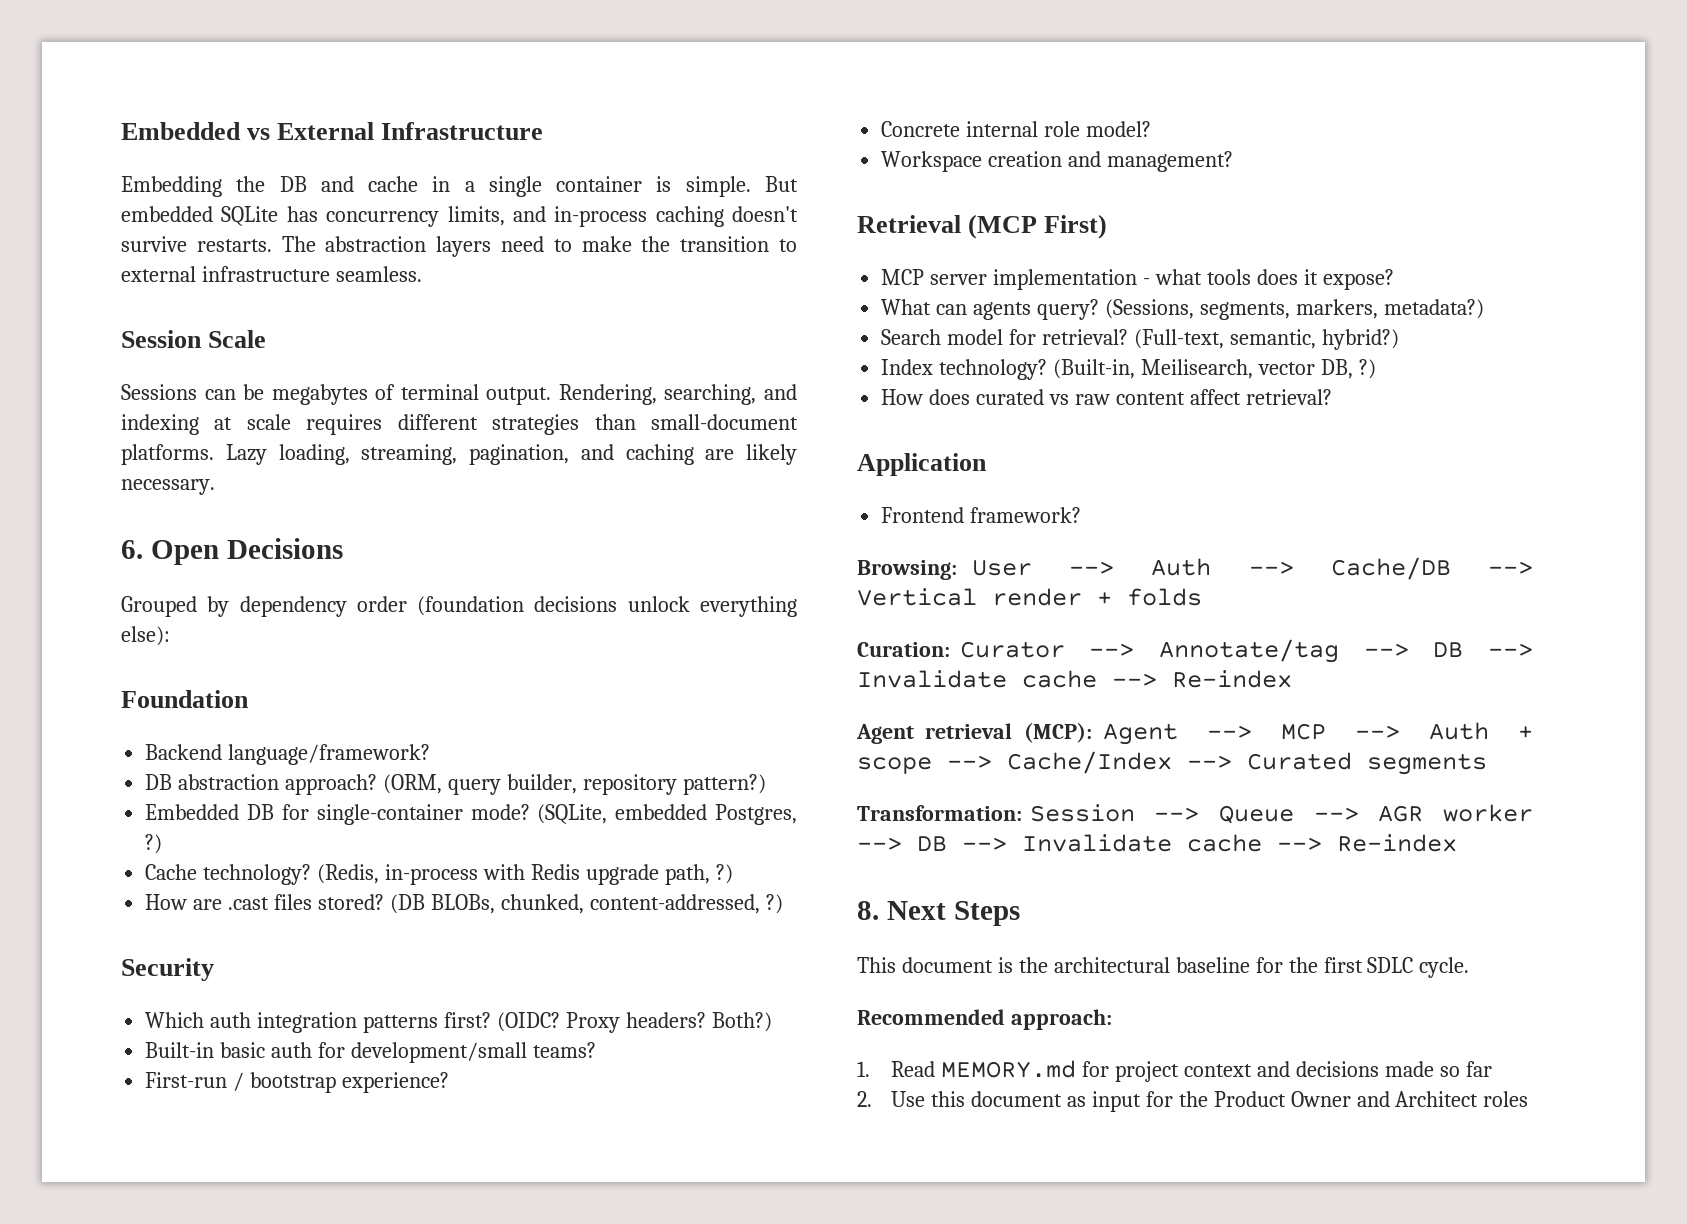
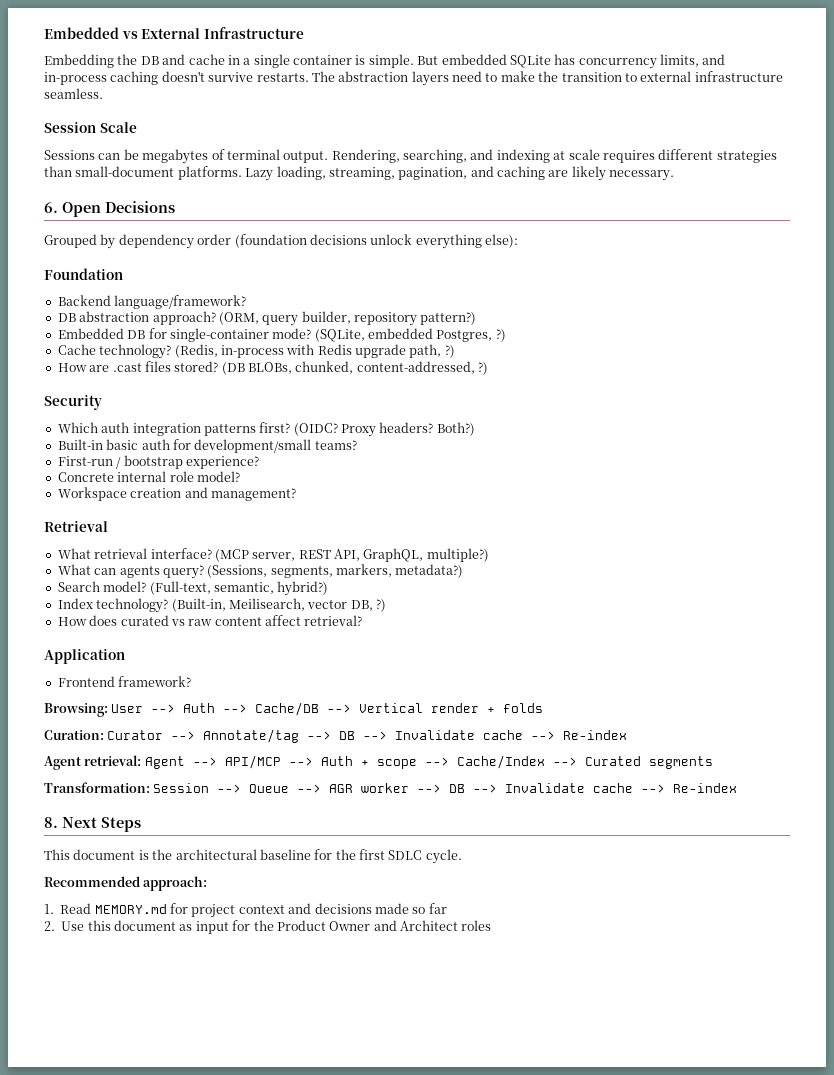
- Retrieval (MCP First)
- MCP server implementation - what tools does it expose?
+ Retrieval
+ What retrieval interface? (MCP server, REST API, GraphQL, multiple?)
- Search model for retrieval?
+ Search model?
- Agent retrieval (MCP): Agent --> MCP --> Auth + scope --> Cache/Index --> Curated segments
+ Agent retrieval: Agent --> API/MCP --> Auth + scope --> Cache/Index --> Curated segments

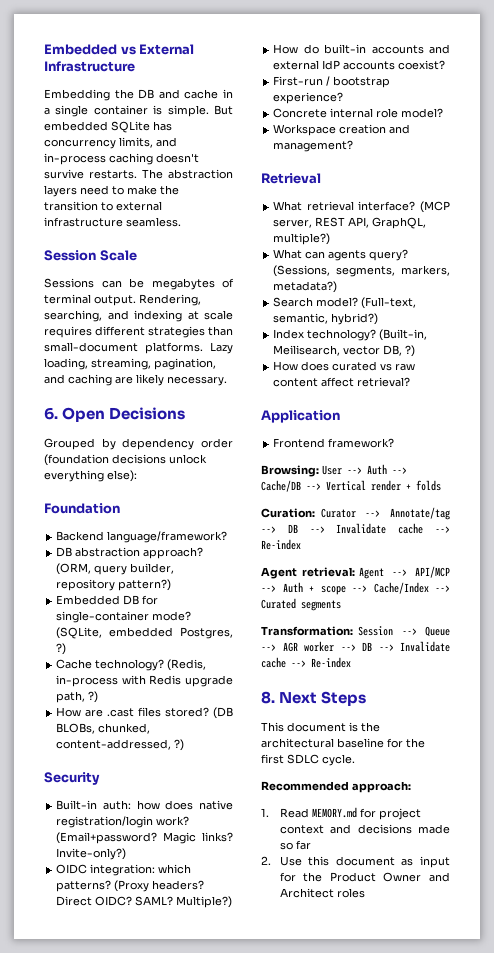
- Which auth integration patterns first? (OIDC? Proxy headers? Both?)
- Built-in basic auth for development/small teams?
+ Built-in auth: how does native registration/login work? (Email+password? Magic links? Invite-only?)
+ OIDC integration: which patterns? (Proxy headers? Direct OIDC? SAML? Multiple?)
+ How do built-in accounts and external IdP accounts coexist?

